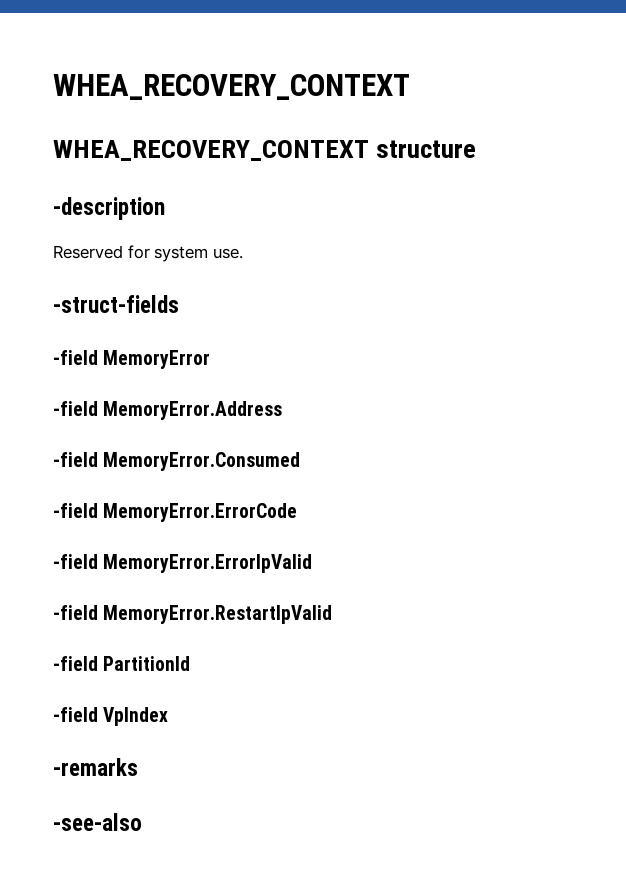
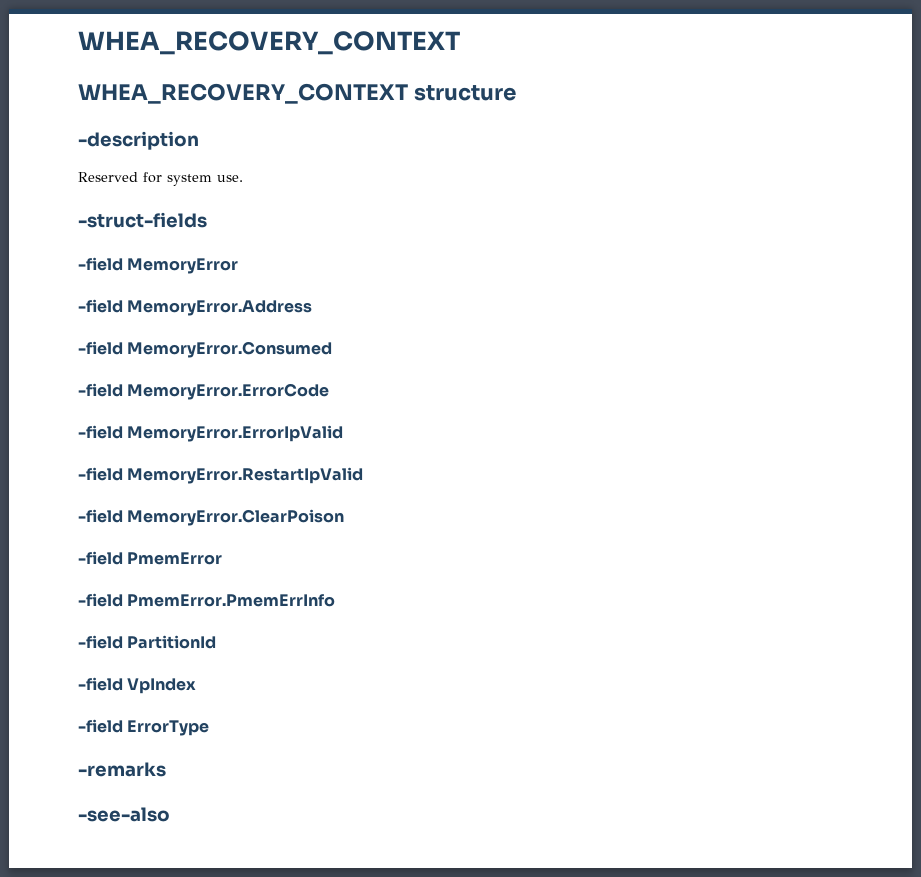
+ -field MemoryError.ClearPoison
+ -field PmemError
+ -field PmemError.PmemErrInfo
+ -field ErrorType

